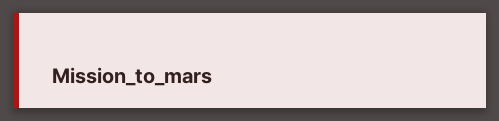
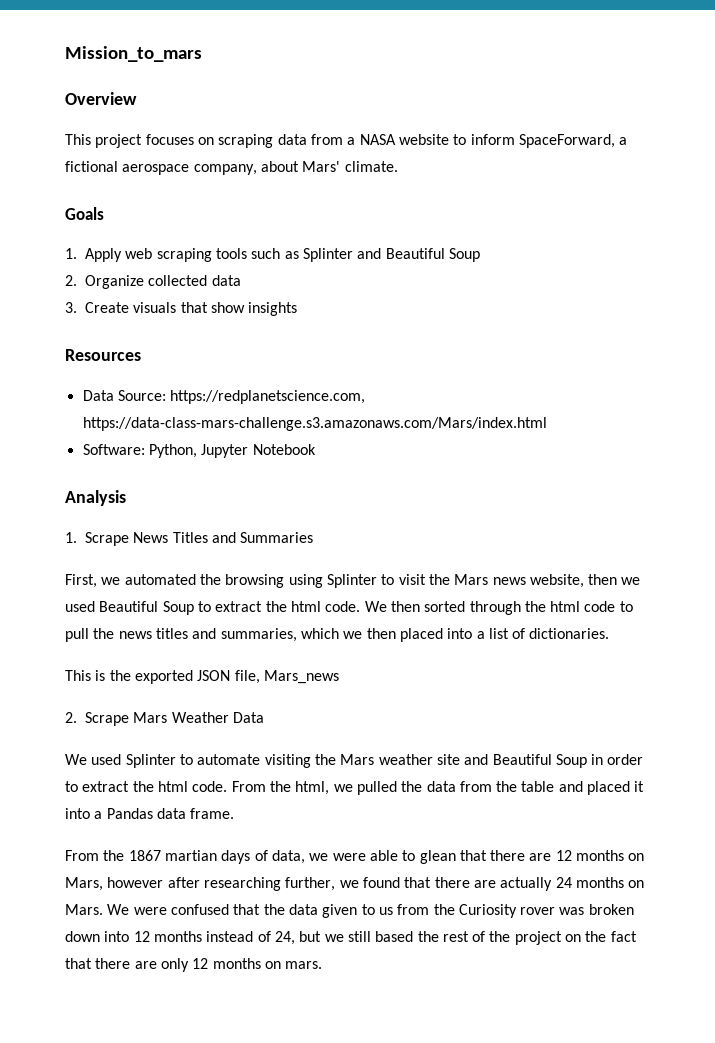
+ Overview
+ This project focuses on scraping data from a NASA website to inform SpaceForward, a fictional aerospace company, about Mars' climate.
+ Goals
+ 1. Apply web scraping tools such as Splinter and Beautiful Soup
+ 2. Organize collected data
+ 3. Create visuals that show insights
+ Resources
+ Data Source: https://redplanetscience.com, https://data-class-mars-challenge.s3.amazonaws.com/Mars/index.html
+ Software: Python, Jupyter Notebook
+ Analysis
+ 1. Scrape News Titles and Summaries
+ First, we automated the browsing using Splinter to visit the Mars news website, then we used Beautiful Soup to extract the html code. We then sorted through the html code to pull the news titles and summaries, which we then placed into a list of dictionaries.
+ This is the exported JSON file, Mars_news
+ 2. Scrape Mars Weather Data
+ We used Splinter to automate visiting the Mars weather site and Beautiful Soup in order to extract the html code. From the html, we pulled the data from the table and placed it into a Pandas data frame.
+ From the 1867 martian days of data, we were able to glean that there are 12 months on Mars, however after researching further, we found that there are actually 24 months on Mars. We were confused that the data given to us from the Curiosity rover was broken down into 12 months instead of 24, but we still based the rest of the project on the fact that there are only 12 months on mars.

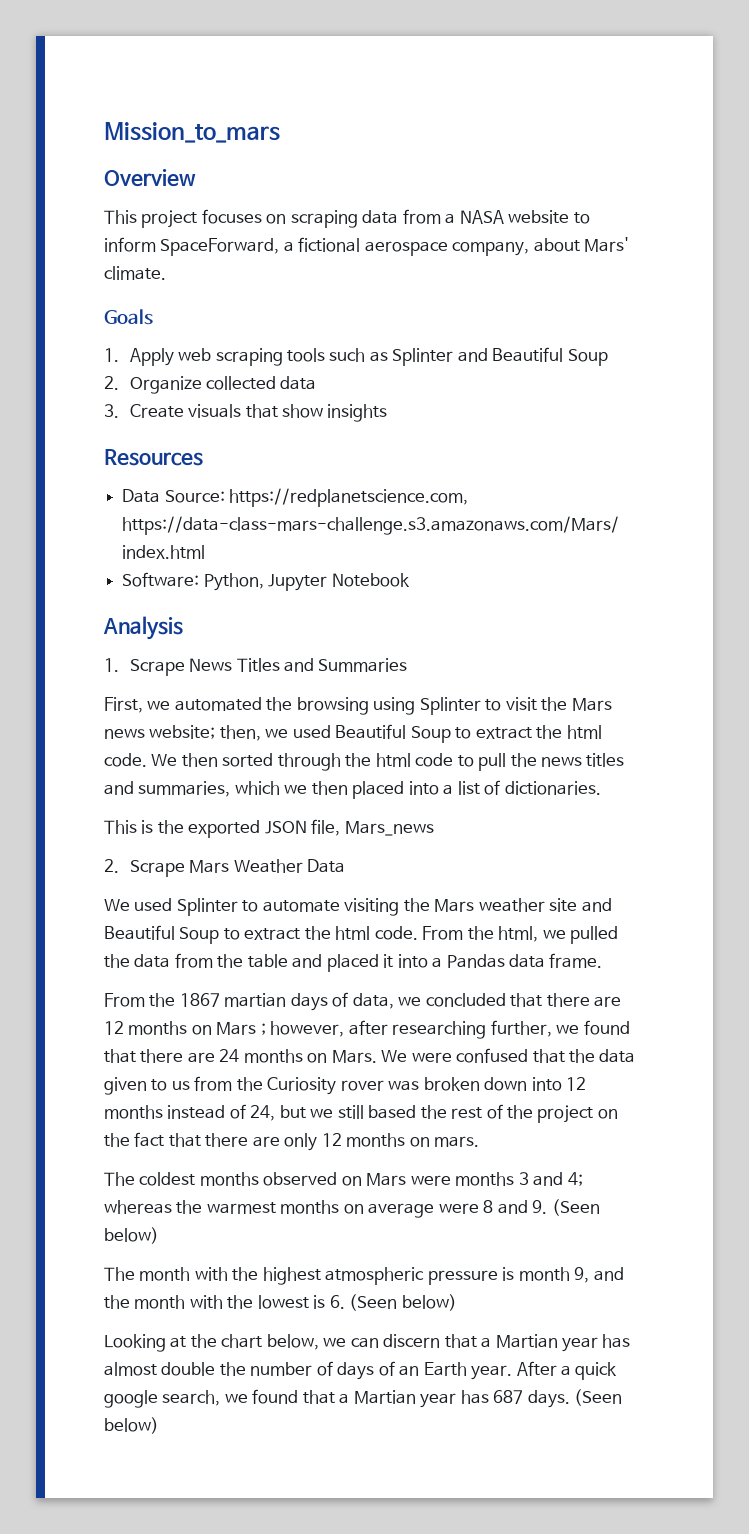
- First, we automated the browsing using Splinter to visit the Mars news website, then we used Beautiful Soup to extract the html code.
+ First, we automated the browsing using Splinter to visit the Mars news website; then, we used Beautiful Soup to extract the html code.
- We used Splinter to automate visiting the Mars weather site and Beautiful Soup in order to extract the html code.
+ We used Splinter to automate visiting the Mars weather site and Beautiful Soup to extract the html code.
- From the 1867 martian days of data, we were able to glean that there are 12 months on Mars, however after researching further, we found that there are actually 24 months on Mars.
+ From the 1867 martian days of data, we concluded that there are 12 months on Mars ; however, after researching further, we found that there are 24 months on Mars.
+ The coldest months observed on Mars were months 3 and 4; whereas the warmest months on average were 8 and 9. (Seen below)
+ The month with the highest atmospheric pressure is month 9, and the month with the lowest is 6. (Seen below)
+ Looking at the chart below, we can discern that a Martian year has almost double the number of days of an Earth year. After a quick google search, we found that a Martian year has 687 days. (Seen below)

